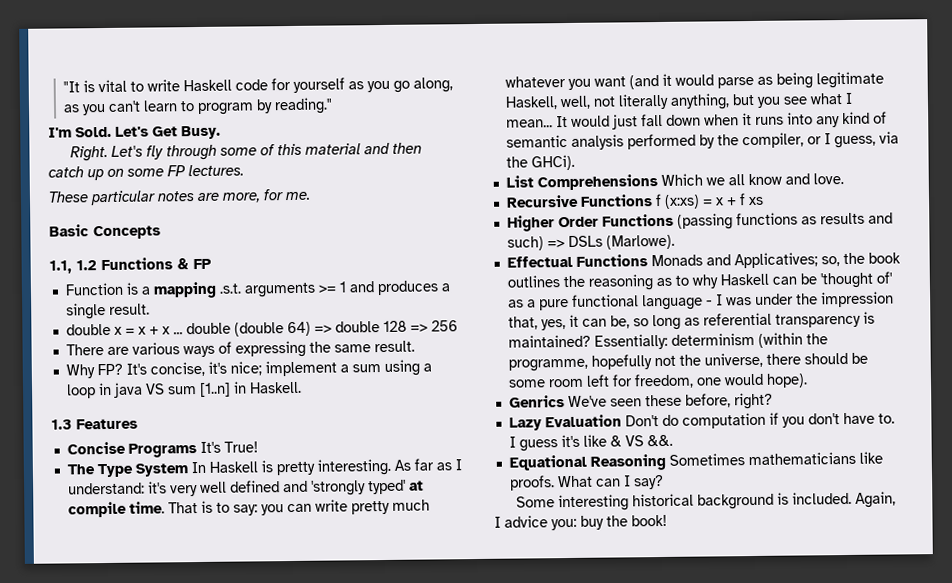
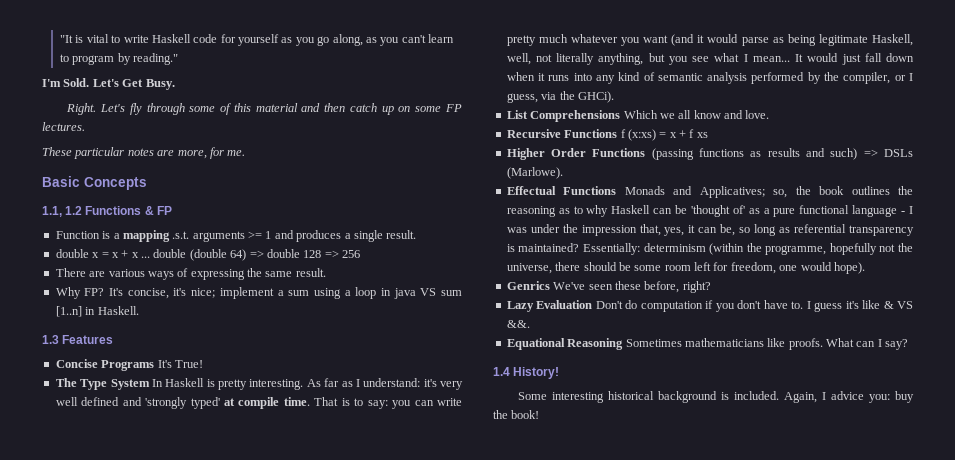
+ 1.4 History!

